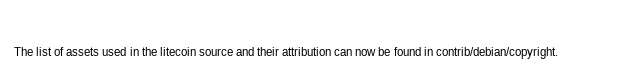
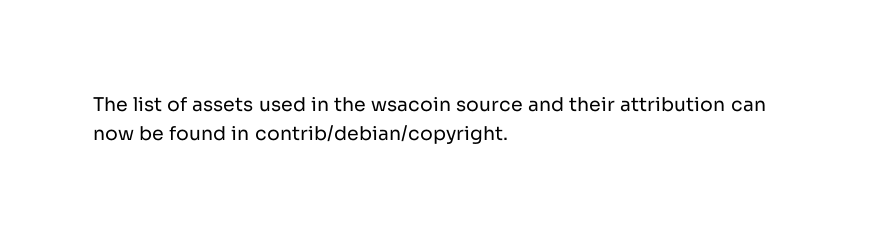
- The list of assets used in the litecoin source and their attribution can now be found in contrib/debian/copyright.
+ The list of assets used in the wsacoin source and their attribution can now be found in contrib/debian/copyright.

